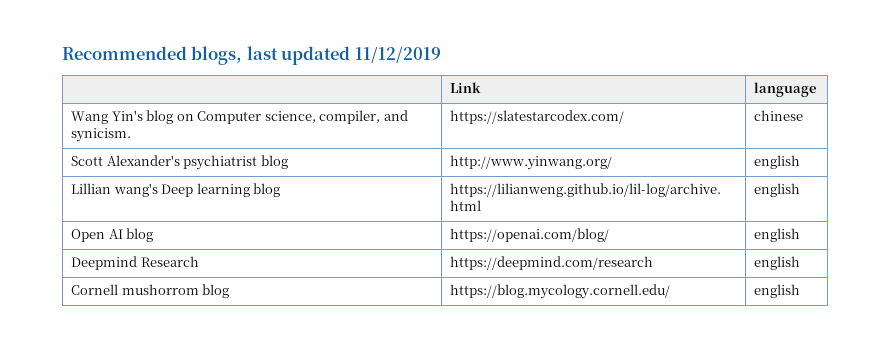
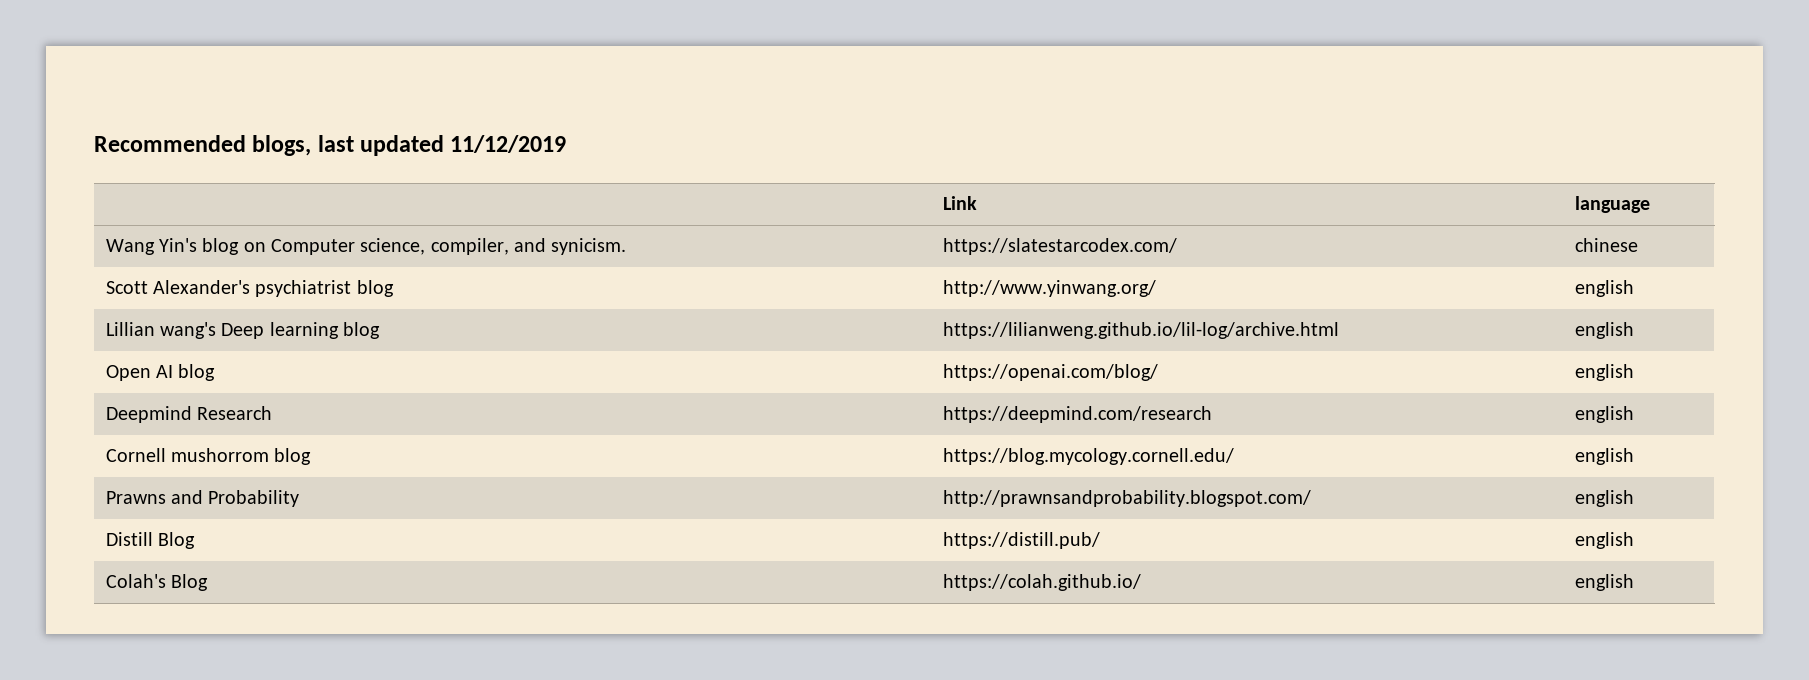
+ Prawns and Probability | http://prawnsandprobability.blogspot.com/ | english
+ Distill Blog | https://distill.pub/ | english
+ Colah's Blog | https://colah.github.io/ | english

